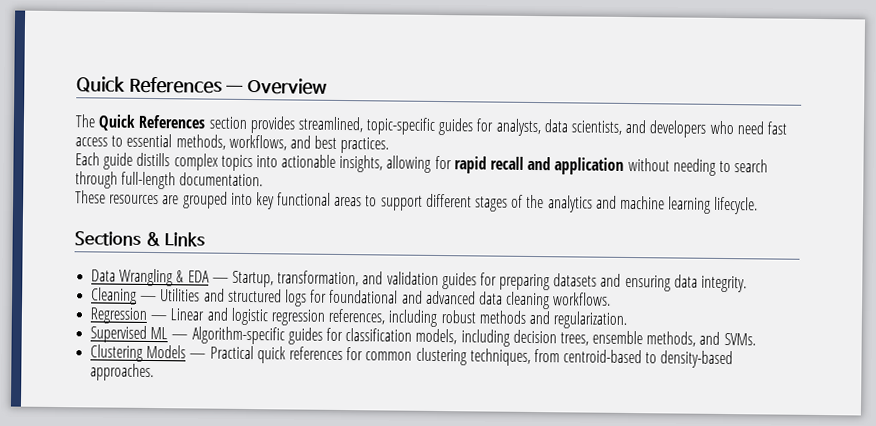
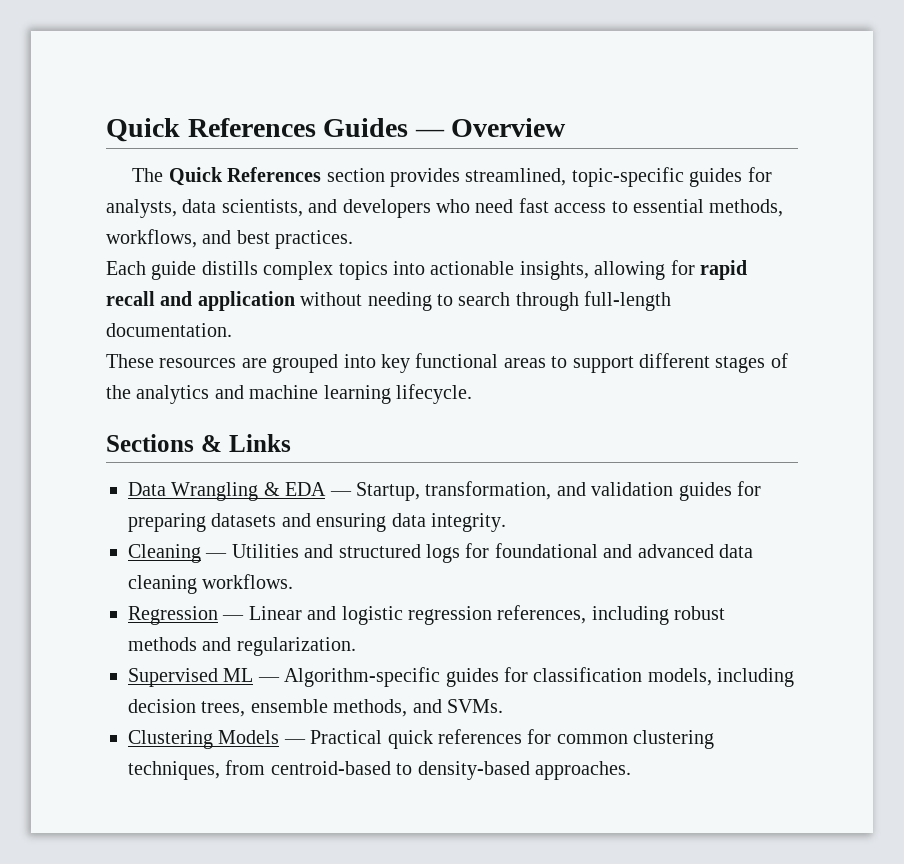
- Quick References — Overview
+ Quick References Guides — Overview

